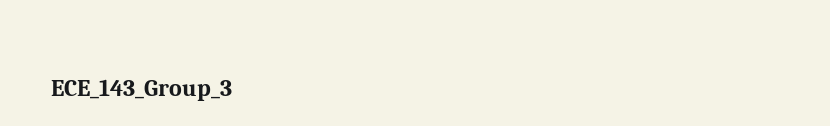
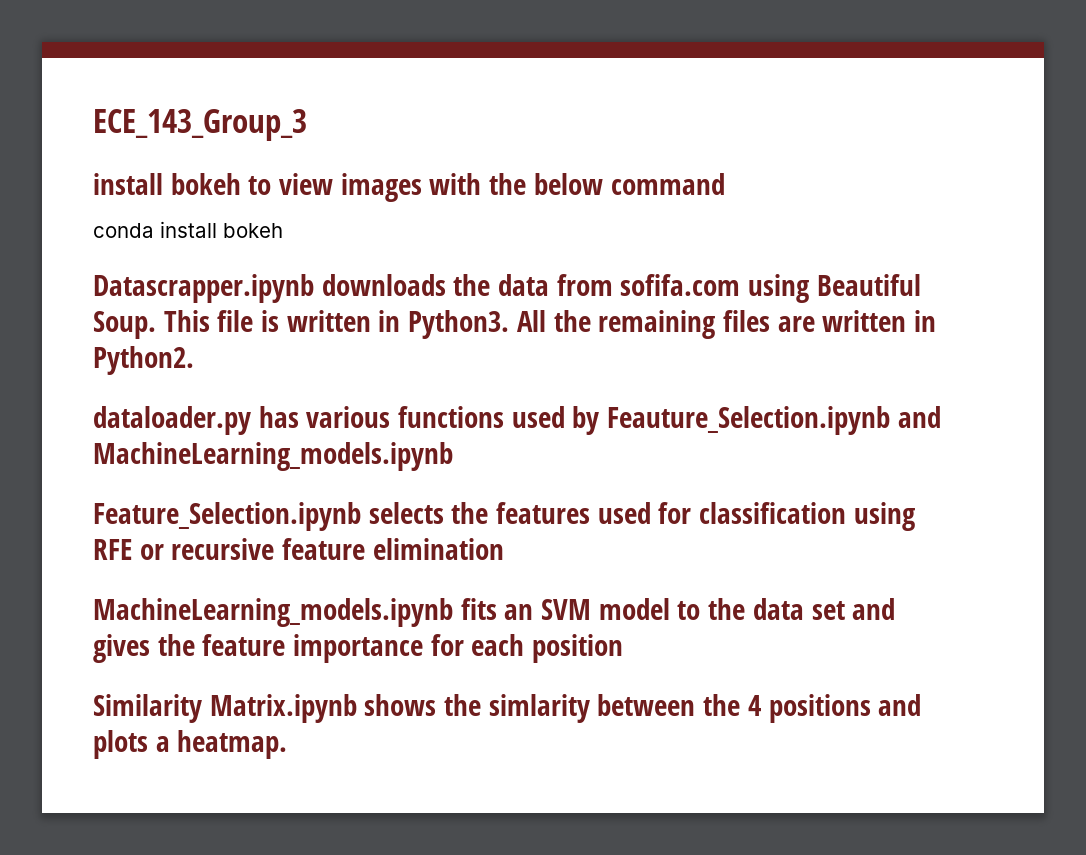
+ install bokeh to view images with the below command
+ conda install bokeh
+ Datascrapper.ipynb downloads the data from sofifa.com using Beautiful Soup. This file is written in Python3. All the remaining files are written in Python2.
+ dataloader.py has various functions used by Feauture_Selection.ipynb and MachineLearning_models.ipynb
+ Feature_Selection.ipynb selects the features used for classification using RFE or recursive feature elimination
+ MachineLearning_models.ipynb fits an SVM model to the data set and gives the feature importance for each position
+ Similarity Matrix.ipynb shows the simlarity between the 4 positions and plots a heatmap.

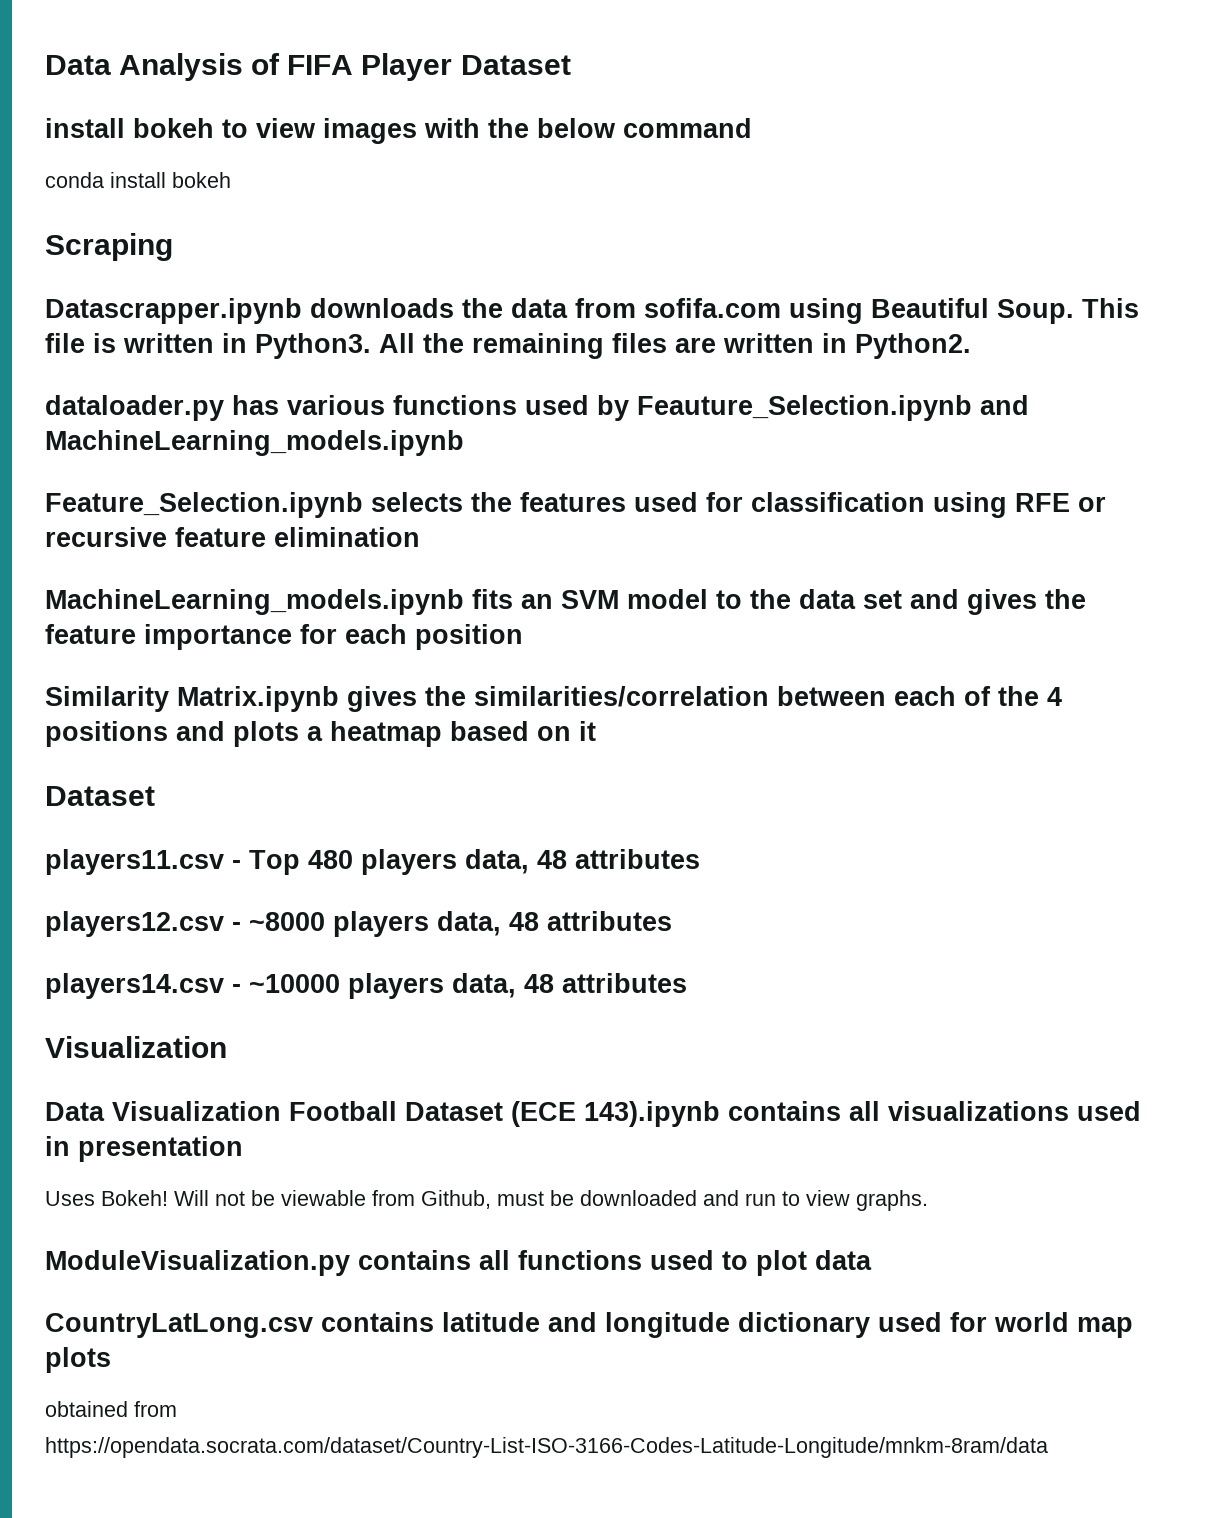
- ECE_143_Group_3
+ Data Analysis of FIFA Player Dataset
+ Scraping
- Similarity Matrix.ipynb shows the simlarity between the 4 positions and plots a heatmap.
+ Similarity Matrix.ipynb gives the similarities/correlation between each of the 4 positions and plots a heatmap based on it
+ Dataset
+ players11.csv - Top 480 players data, 48 attributes
+ players12.csv - ~8000 players data, 48 attributes
+ players14.csv - ~10000 players data, 48 attributes
+ Visualization
+ Data Visualization Football Dataset (ECE 143).ipynb contains all visualizations used in presentation
+ Uses Bokeh! Will not be viewable from Github, must be downloaded and run to view graphs.
+ ModuleVisualization.py contains all functions used to plot data
+ CountryLatLong.csv contains latitude and longitude dictionary used for world map plots
+ obtained from https://opendata.socrata.com/dataset/Country-List-ISO-3166-Codes-Latitude-Longitude/mnkm-8ram/data

